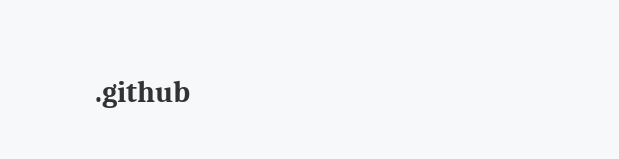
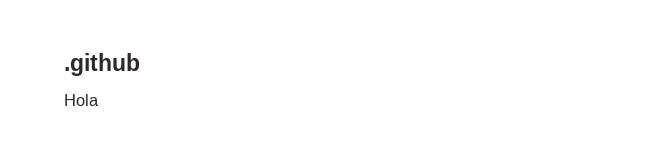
+ Hola

